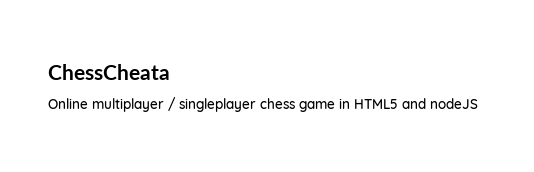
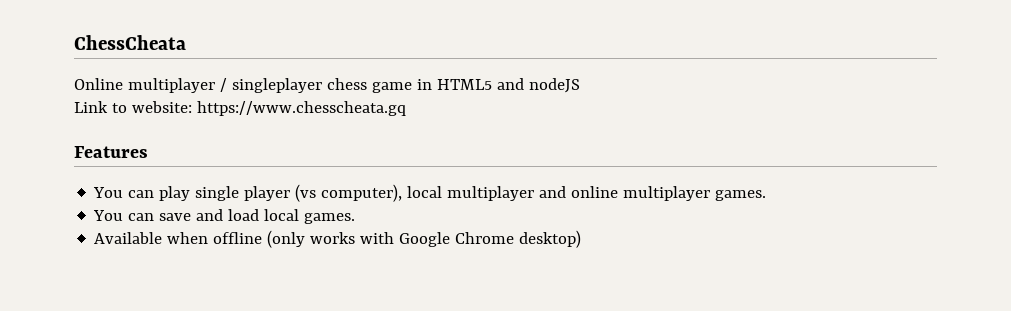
+ Link to website: https://www.chesscheata.gq
+ Features
+ You can play single player (vs computer), local multiplayer and online multiplayer games.
+ You can save and load local games.
+ Available when offline (only works with Google Chrome desktop)

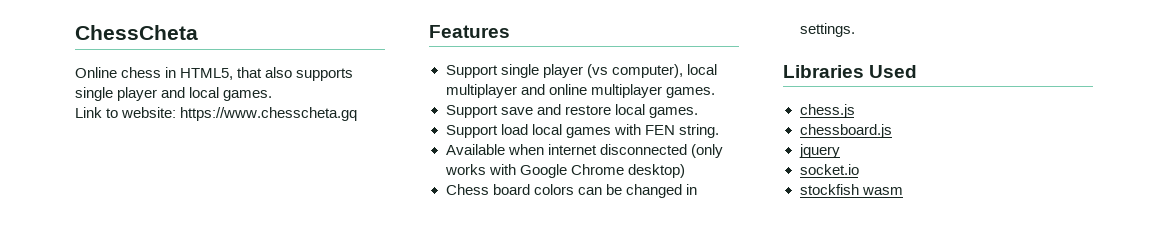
- ChessCheata
+ ChessCheta
- Online multiplayer / singleplayer chess game in HTML5 and nodeJS
+ Online chess in HTML5, that also supports single player and local games.
- Link to website: https://www.chesscheata.gq
+ Link to website: https://www.chesscheta.gq
- You can play single player (vs computer), local multiplayer and online multiplayer games.
+ Support single player (vs computer), local multiplayer and online multiplayer games.
- You can save and load local games.
+ Support save and restore local games.
+ Support load local games with FEN string.
- Available when offline (only works with Google Chrome desktop)
+ Available when internet disconnected (only works with Google Chrome desktop)
+ Chess board colors can be changed in settings.
+ Libraries Used
+ chess.js
+ chessboard.js
+ jquery
+ socket.io
+ stockfish wasm

